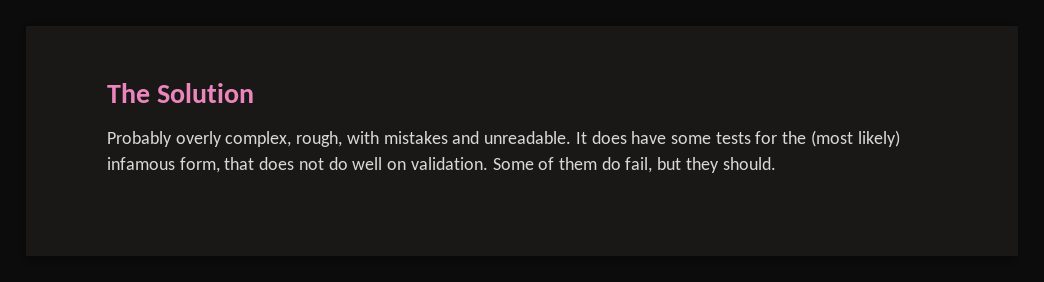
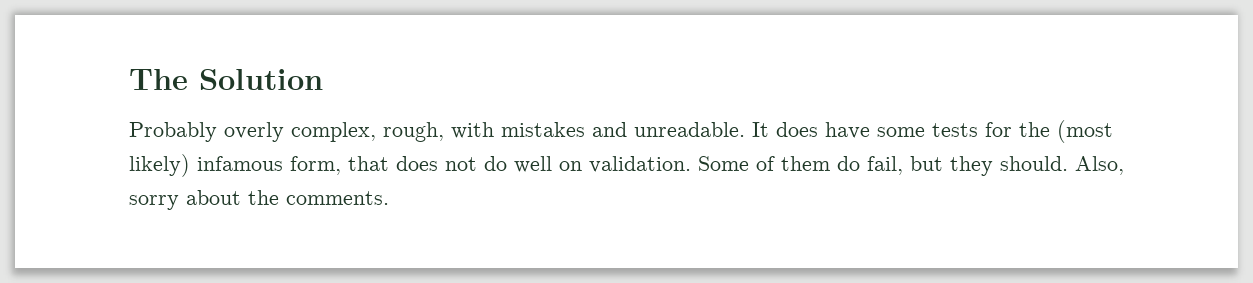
+ Also, sorry about the comments.

